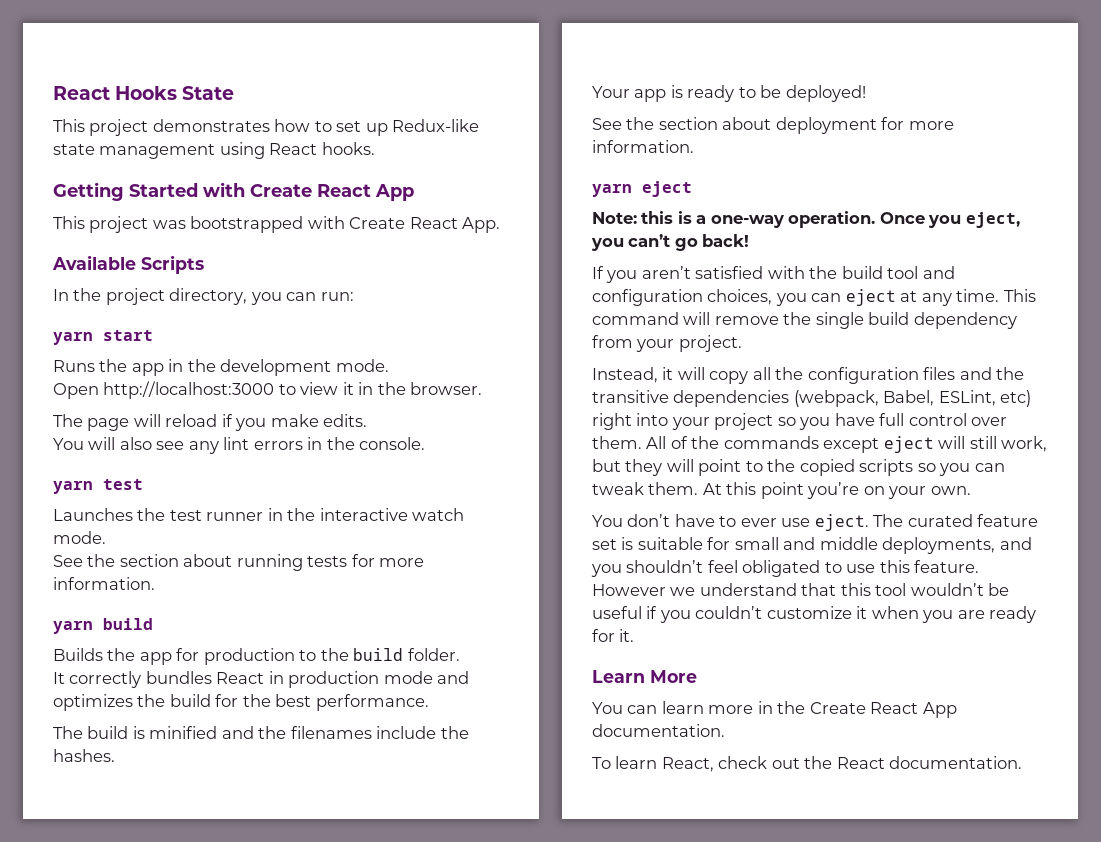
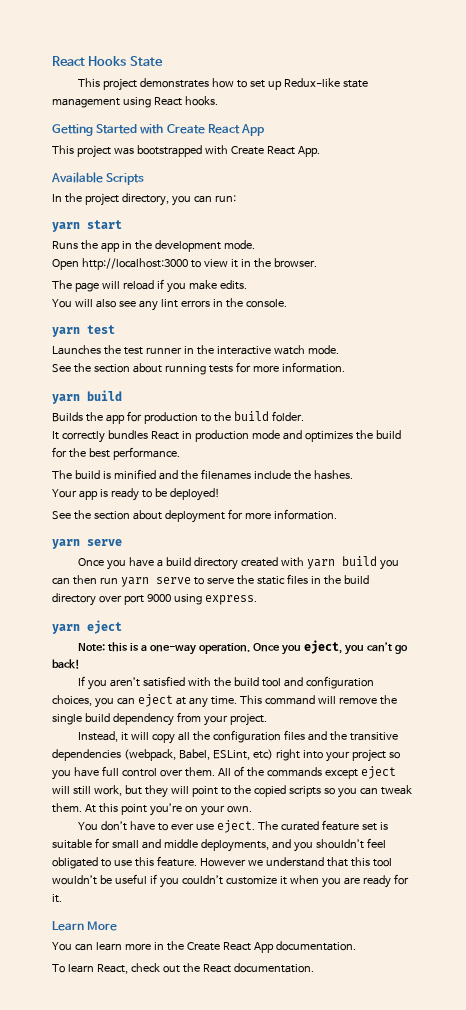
  See the section about deployment for more information.
+ yarn serve
+ Once you have a build directory created with yarn build you can then run yarn serve to serve the static files in the build directory over port 9000 using express.

